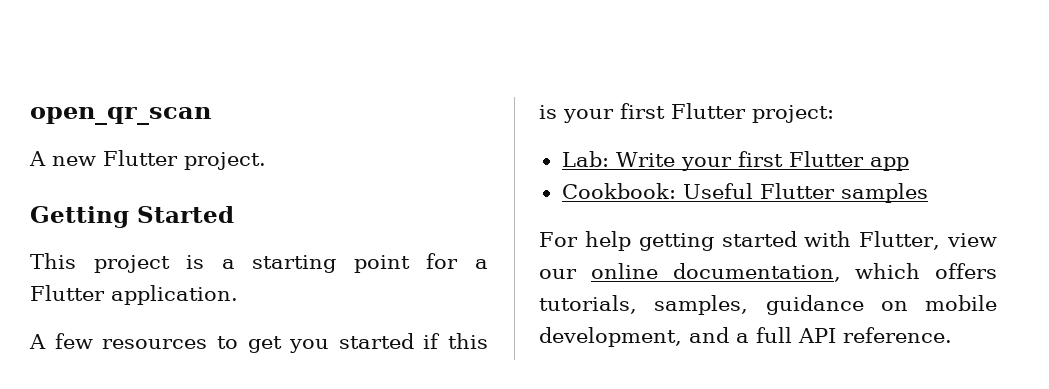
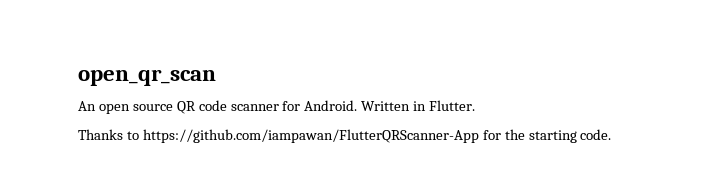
- A new Flutter project.
- Getting Started
- This project is a starting point for a Flutter application.
- A few resources to get you started if this is your first Flutter project:
- Lab: Write your first Flutter app
- Cookbook: Useful Flutter samples
- For help getting started with Flutter, view our online documentation, which offers tutorials, samples, guidance on mobile development, and a full API reference.
+ An open source QR code scanner for Android. Written in Flutter.
+ Thanks to https://github.com/iampawan/FlutterQRScanner-App for the starting code.

